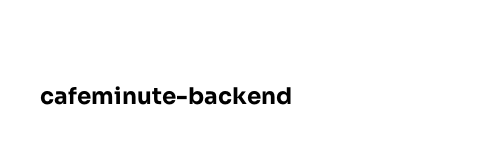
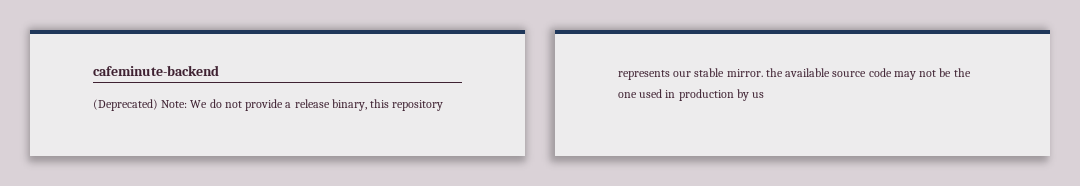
+ (Deprecated) Note: We do not provide a release binary, this repository represents our stable mirror. the available source code may not be the one used in production by us

